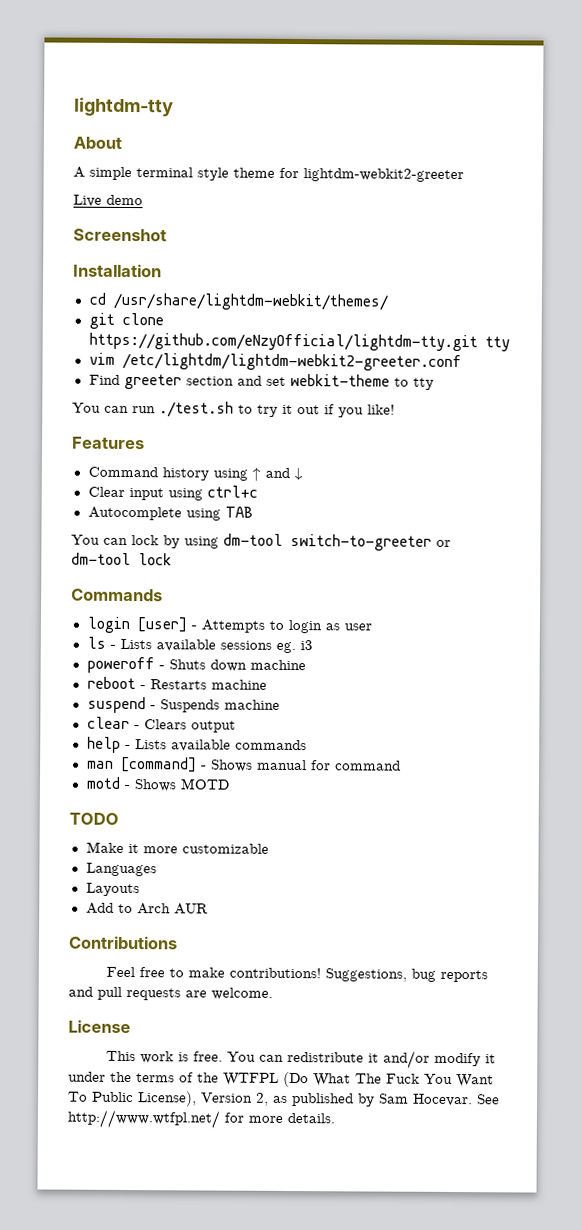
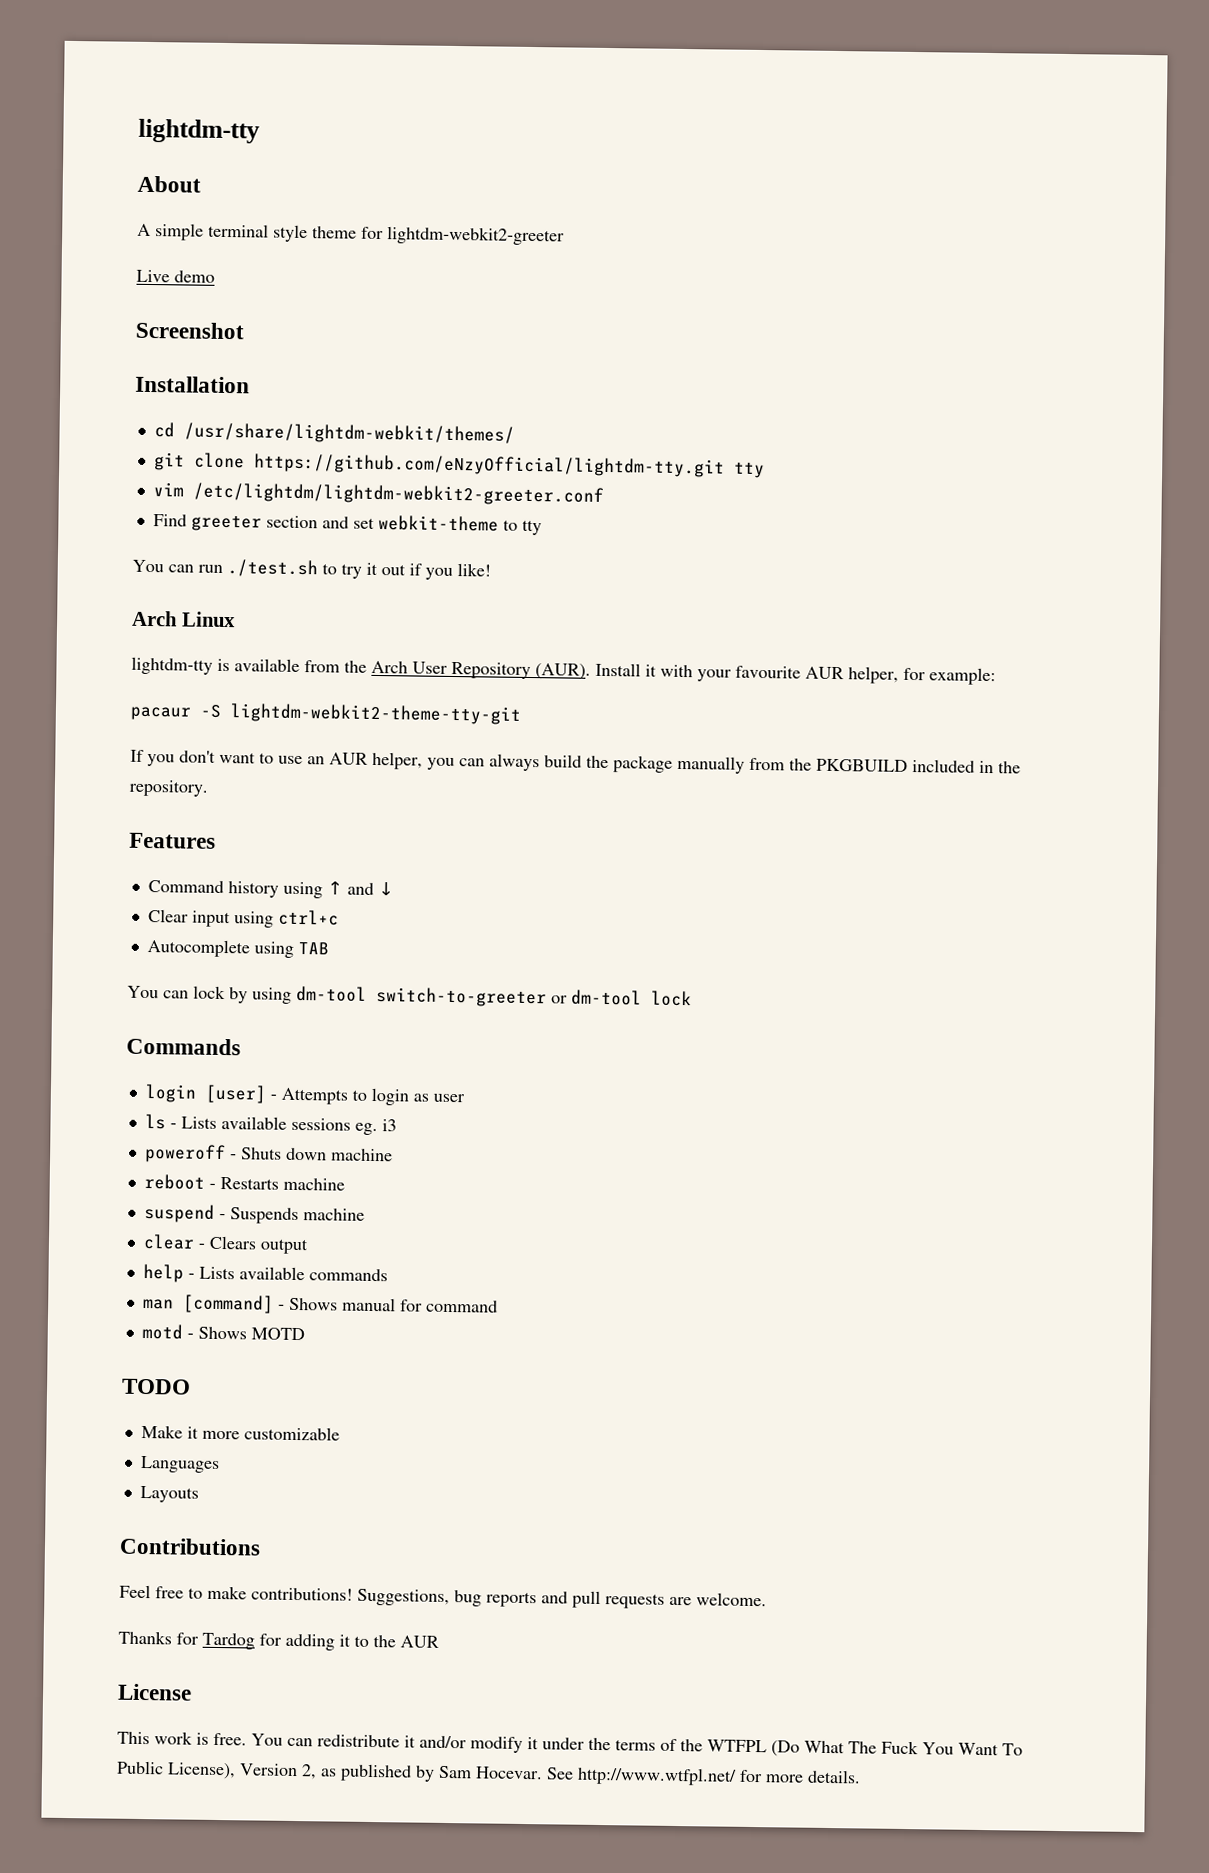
+ Arch Linux
+ lightdm-tty is available from the Arch User Repository (AUR). Install it with your favourite AUR helper, for example:
+ pacaur -S lightdm-webkit2-theme-tty-git
+ If you don't want to use an AUR helper, you can always build the package manually from the PKGBUILD included in the repository.
- Add to Arch AUR
+ Thanks for Tardog for adding it to the AUR

